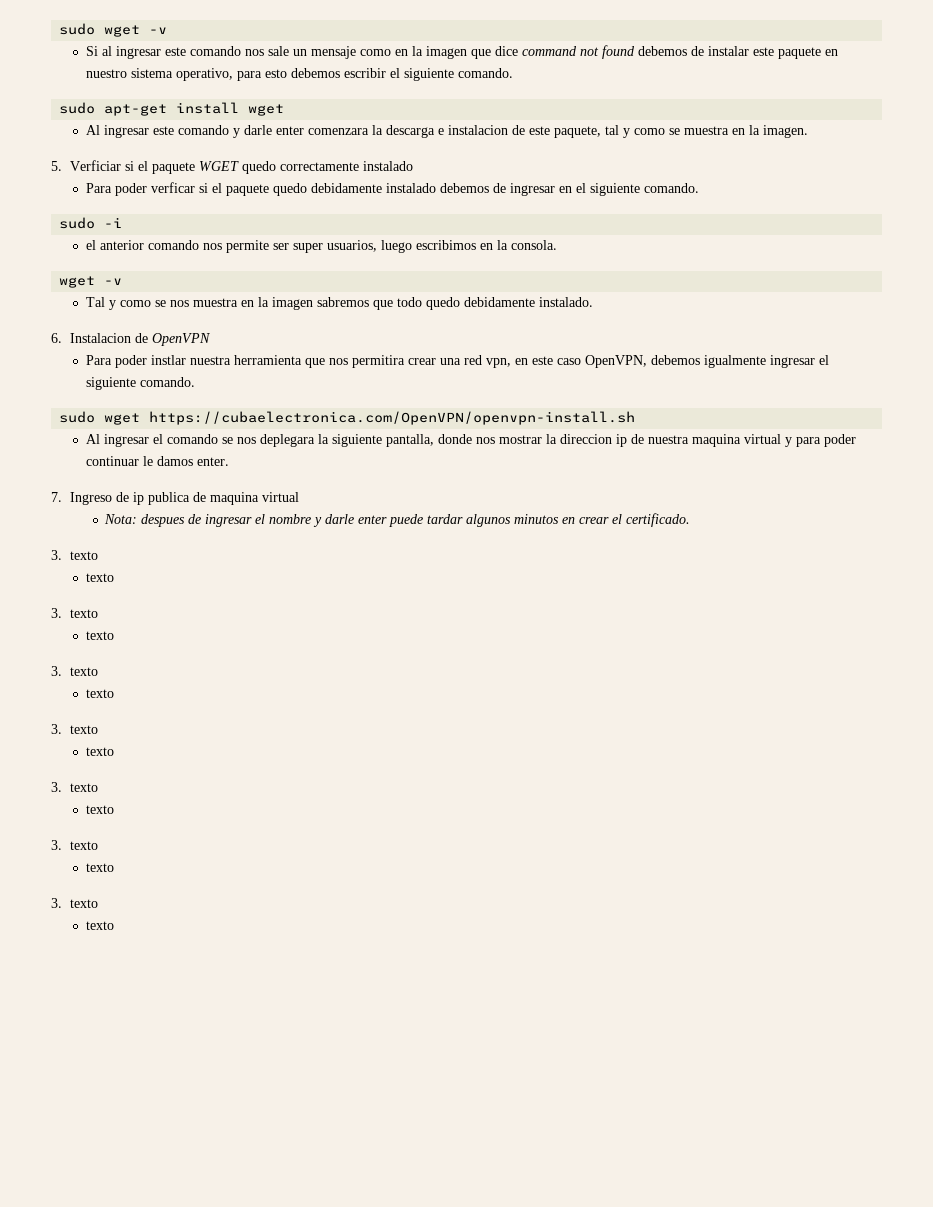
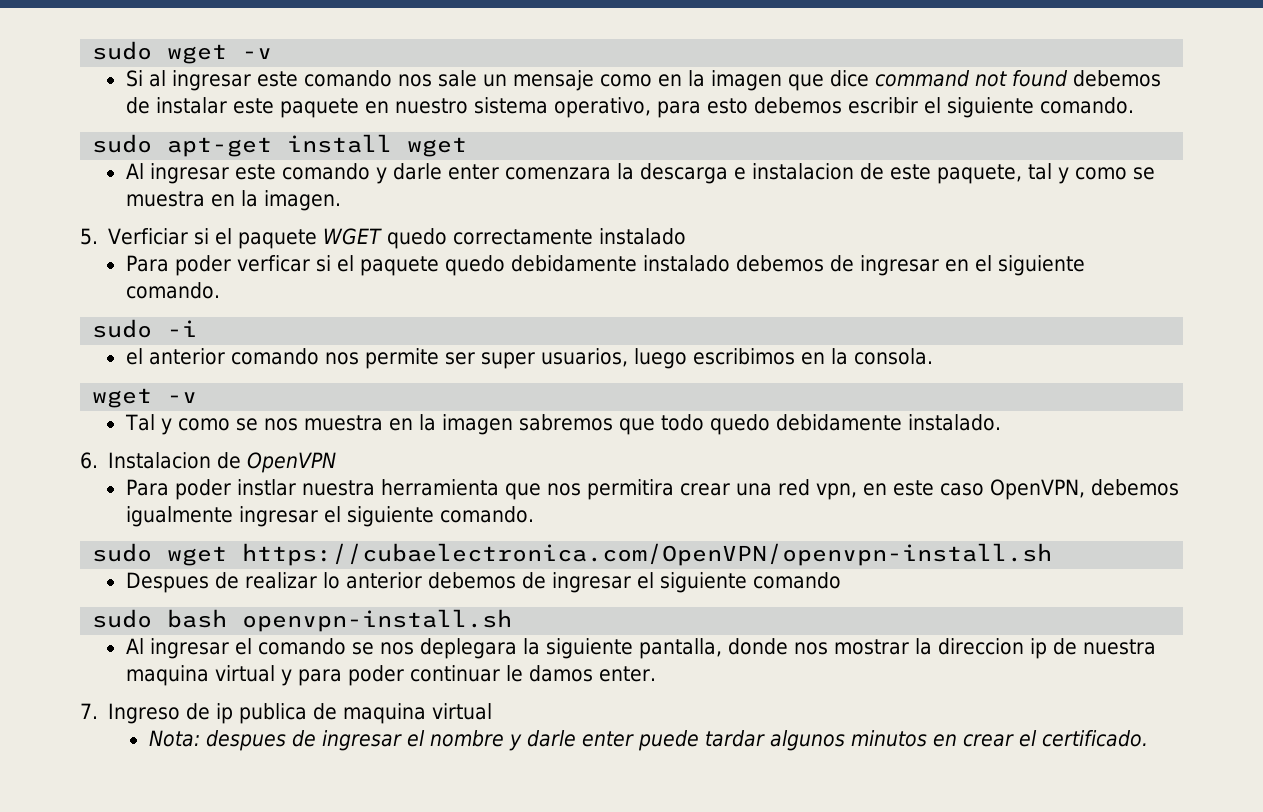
+ Despues de realizar lo anterior debemos de ingresar el siguiente comando
+ sudo bash openvpn-install.sh
  Nota: despues de ingresar el nombre y darle enter puede tardar algunos minutos en crear el certificado.
- 3. texto
- texto
- 3. texto
- texto
- 3. texto
- texto
- 3. texto
- texto
- 3. texto
- texto
- 3. texto
- texto
- 3. texto
- texto

